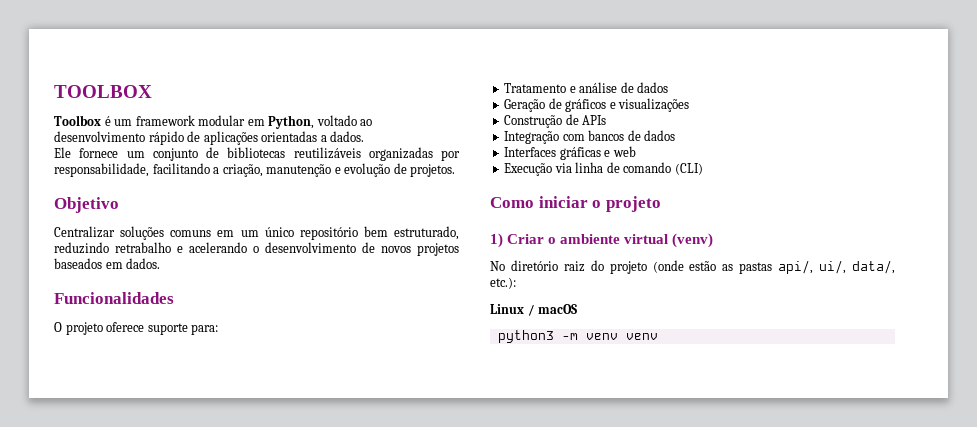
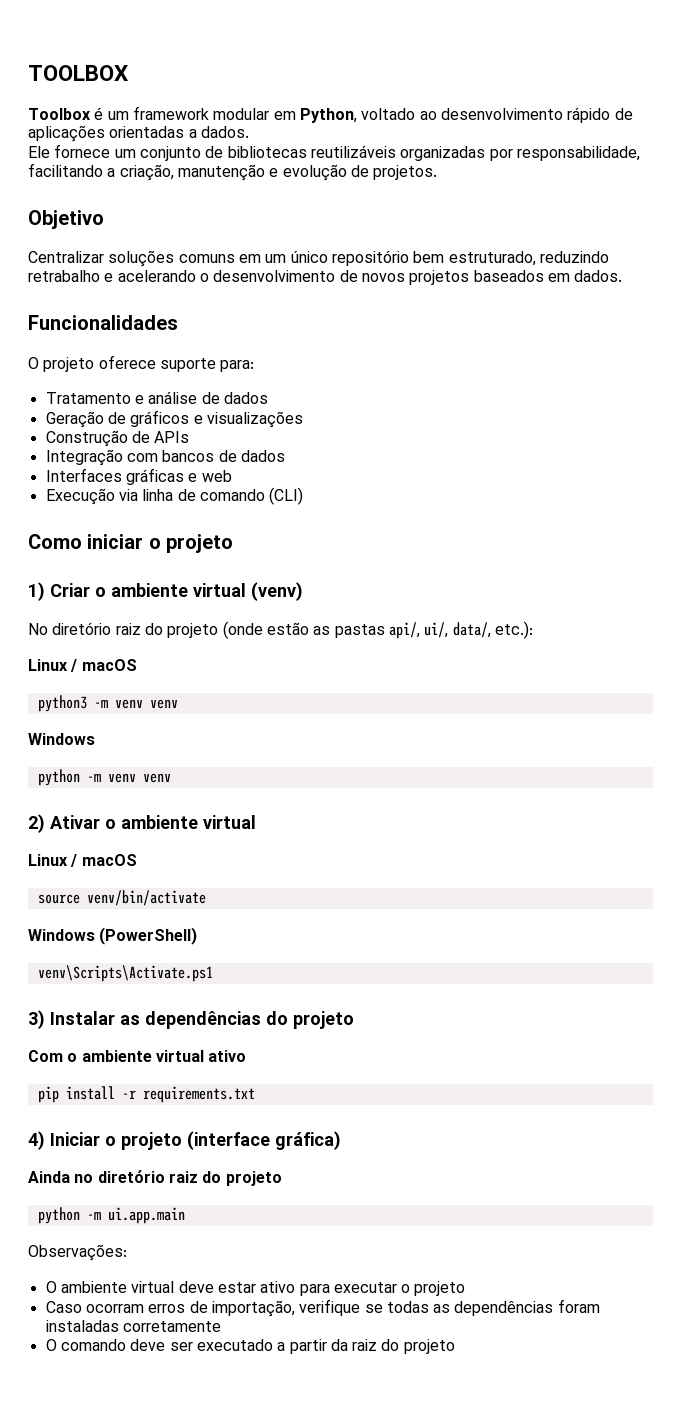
  python3 -m venv venv
+ Windows
+ python -m venv venv
+ 2) Ativar o ambiente virtual
+ Linux / macOS
+ source venv/bin/activate
+ Windows (PowerShell)
+ venv\Scripts\Activate.ps1
+ 3) Instalar as dependências do projeto
+ Com o ambiente virtual ativo
+ pip install -r requirements.txt
+ 4) Iniciar o projeto (interface gráfica)
+ Ainda no diretório raiz do projeto
+ python -m ui.app.main
+ Observações:
+ O ambiente virtual deve estar ativo para executar o projeto
+ Caso ocorram erros de importação, verifique se todas as dependências foram instaladas corretamente
+ O comando deve ser executado a partir da raiz do projeto

